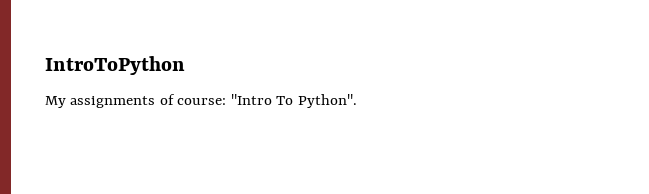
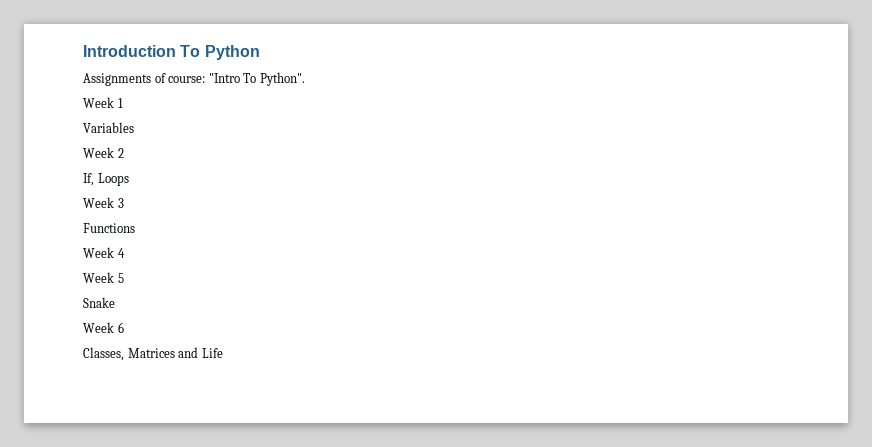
- IntroToPython
- My assignments of course: "Intro To Python".
+ Introduction To Python
+ Assignments of course: "Intro To Python".
+ Week 1
+ Variables
+ Week 2
+ If, Loops
+ Week 3
+ Functions
+ Week 4
+ Week 5
+ Snake
+ Week 6
+ Classes, Matrices and Life

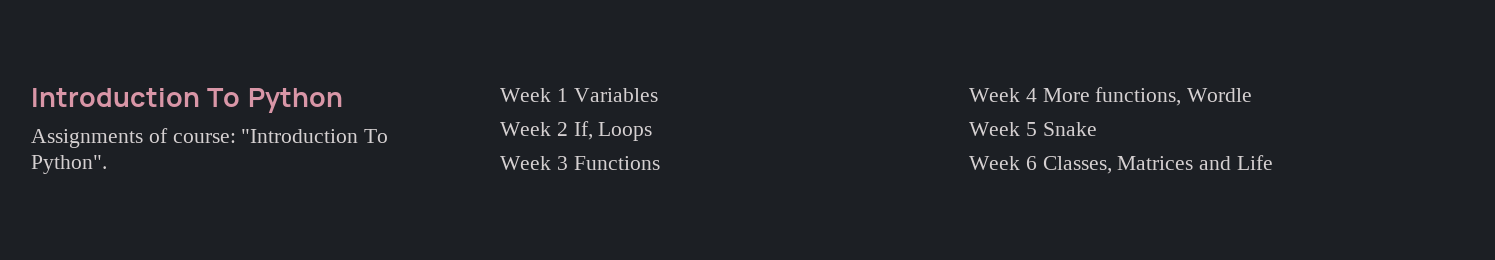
- Assignments of course: "Intro To Python".
+ Assignments of course: "Introduction To Python".
- Week 1
- Variables
+ Week 1 Variables
- Week 2
- If, Loops
+ Week 2 If, Loops
- Week 3
- Functions
+ Week 3 Functions
- Week 4
+ Week 4 More functions, Wordle
- Week 5
- Snake
+ Week 5 Snake
- Week 6
- Classes, Matrices and Life
+ Week 6 Classes, Matrices and Life

